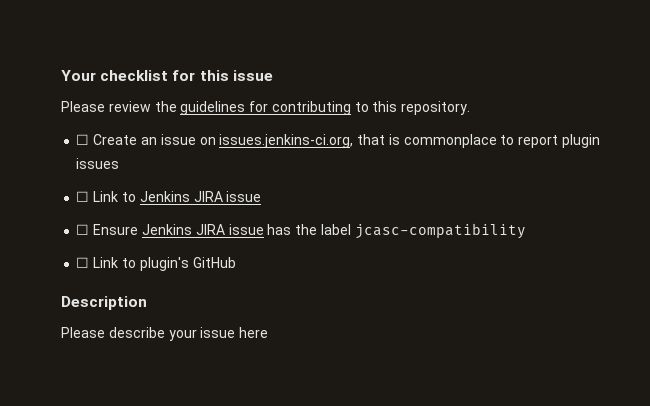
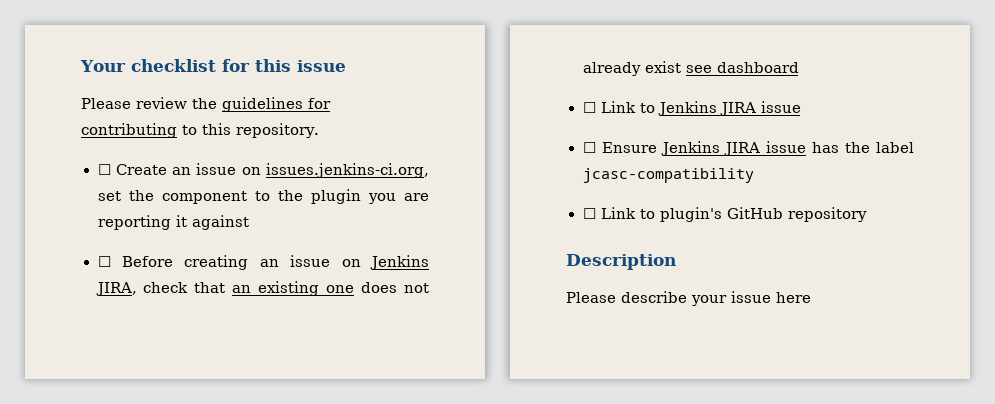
- ☐ Create an issue on issues.jenkins-ci.org, that is commonplace to report plugin issues
+ ☐ Create an issue on issues.jenkins-ci.org, set the component to the plugin you are reporting it against
+ ☐ Before creating an issue on Jenkins JIRA, check that an existing one does not already exist see dashboard
- ☐ Link to plugin's GitHub
+ ☐ Link to plugin's GitHub repository

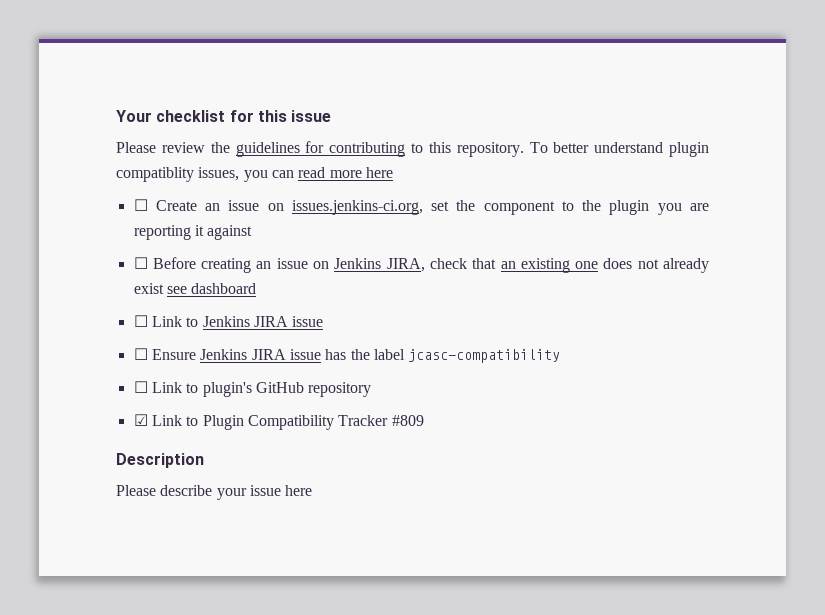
+ To better understand plugin compatiblity issues, you can read more here
+ ☑ Link to Plugin Compatibility Tracker #809

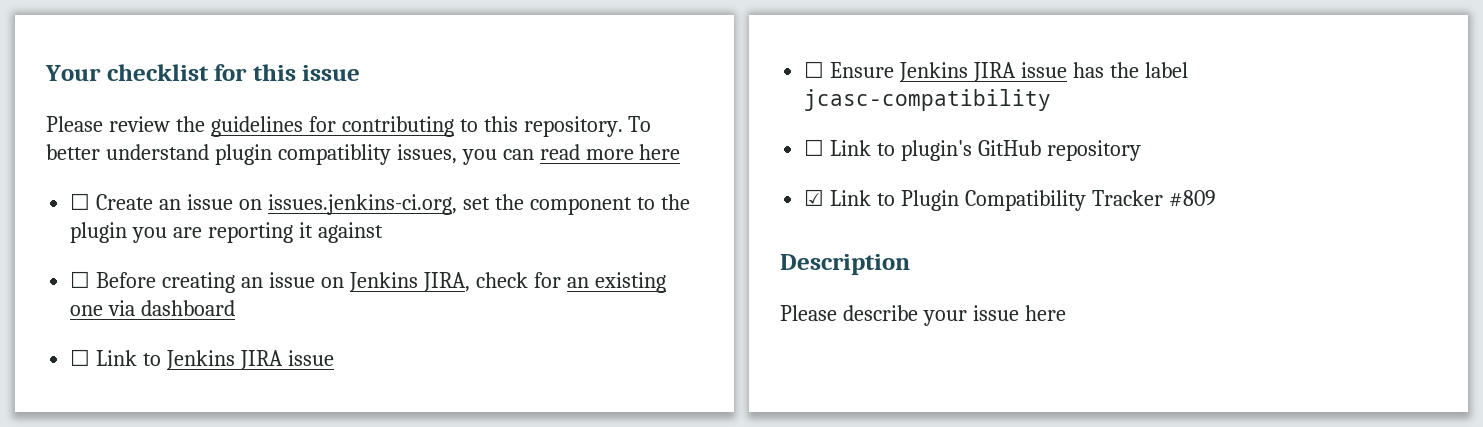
- ☐ Before creating an issue on Jenkins JIRA, check that an existing one does not already exist see dashboard
+ ☐ Before creating an issue on Jenkins JIRA, check for an existing one via dashboard

